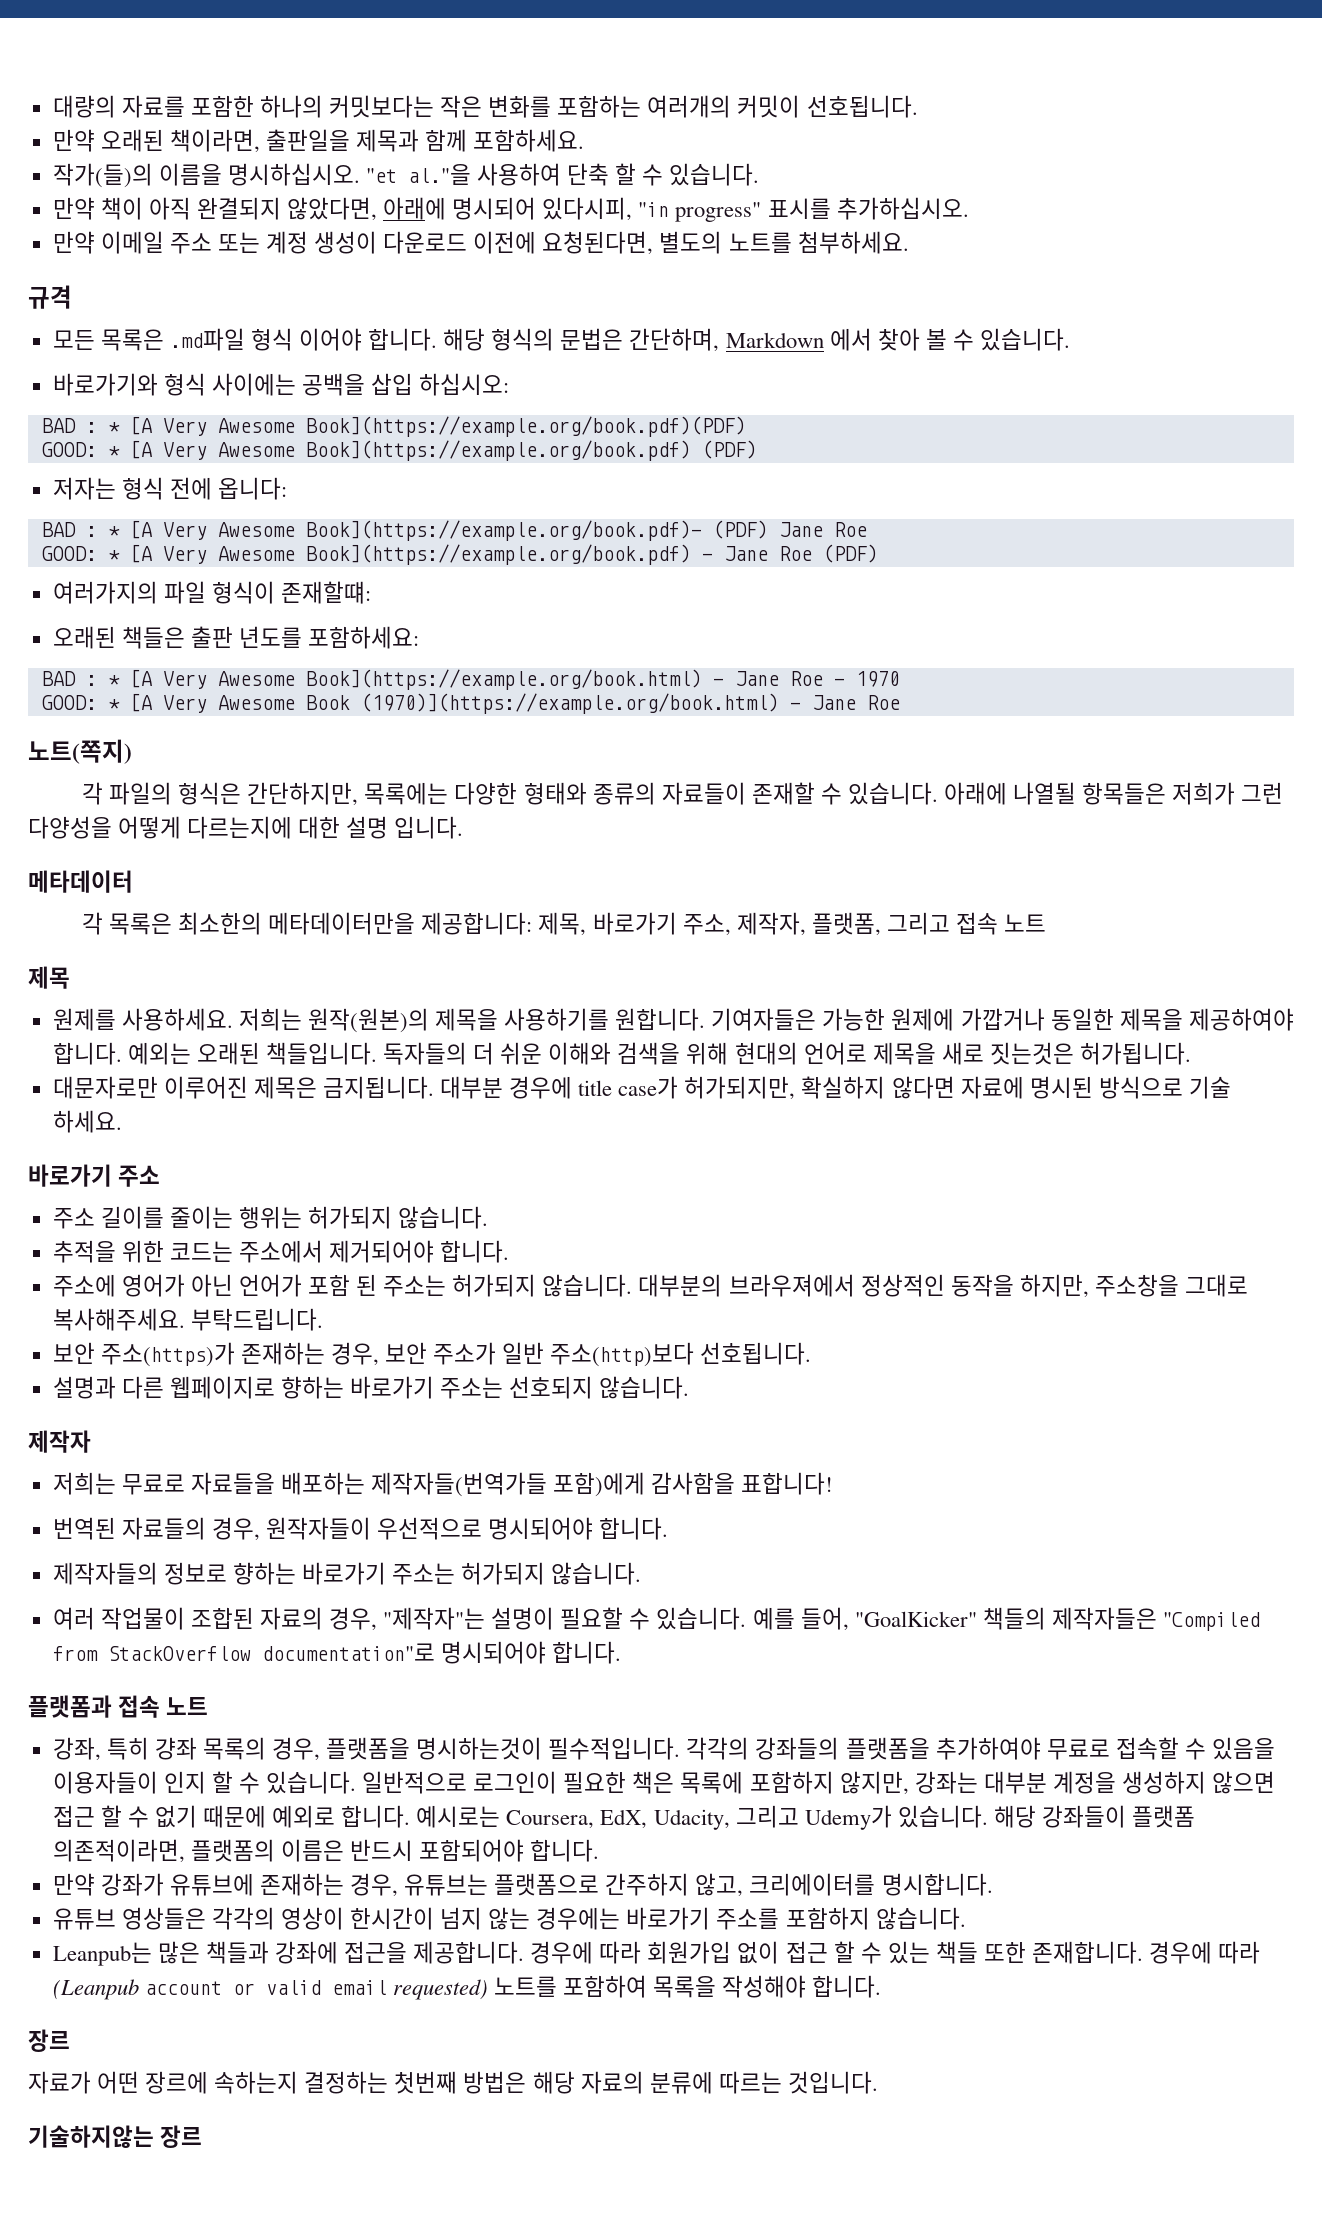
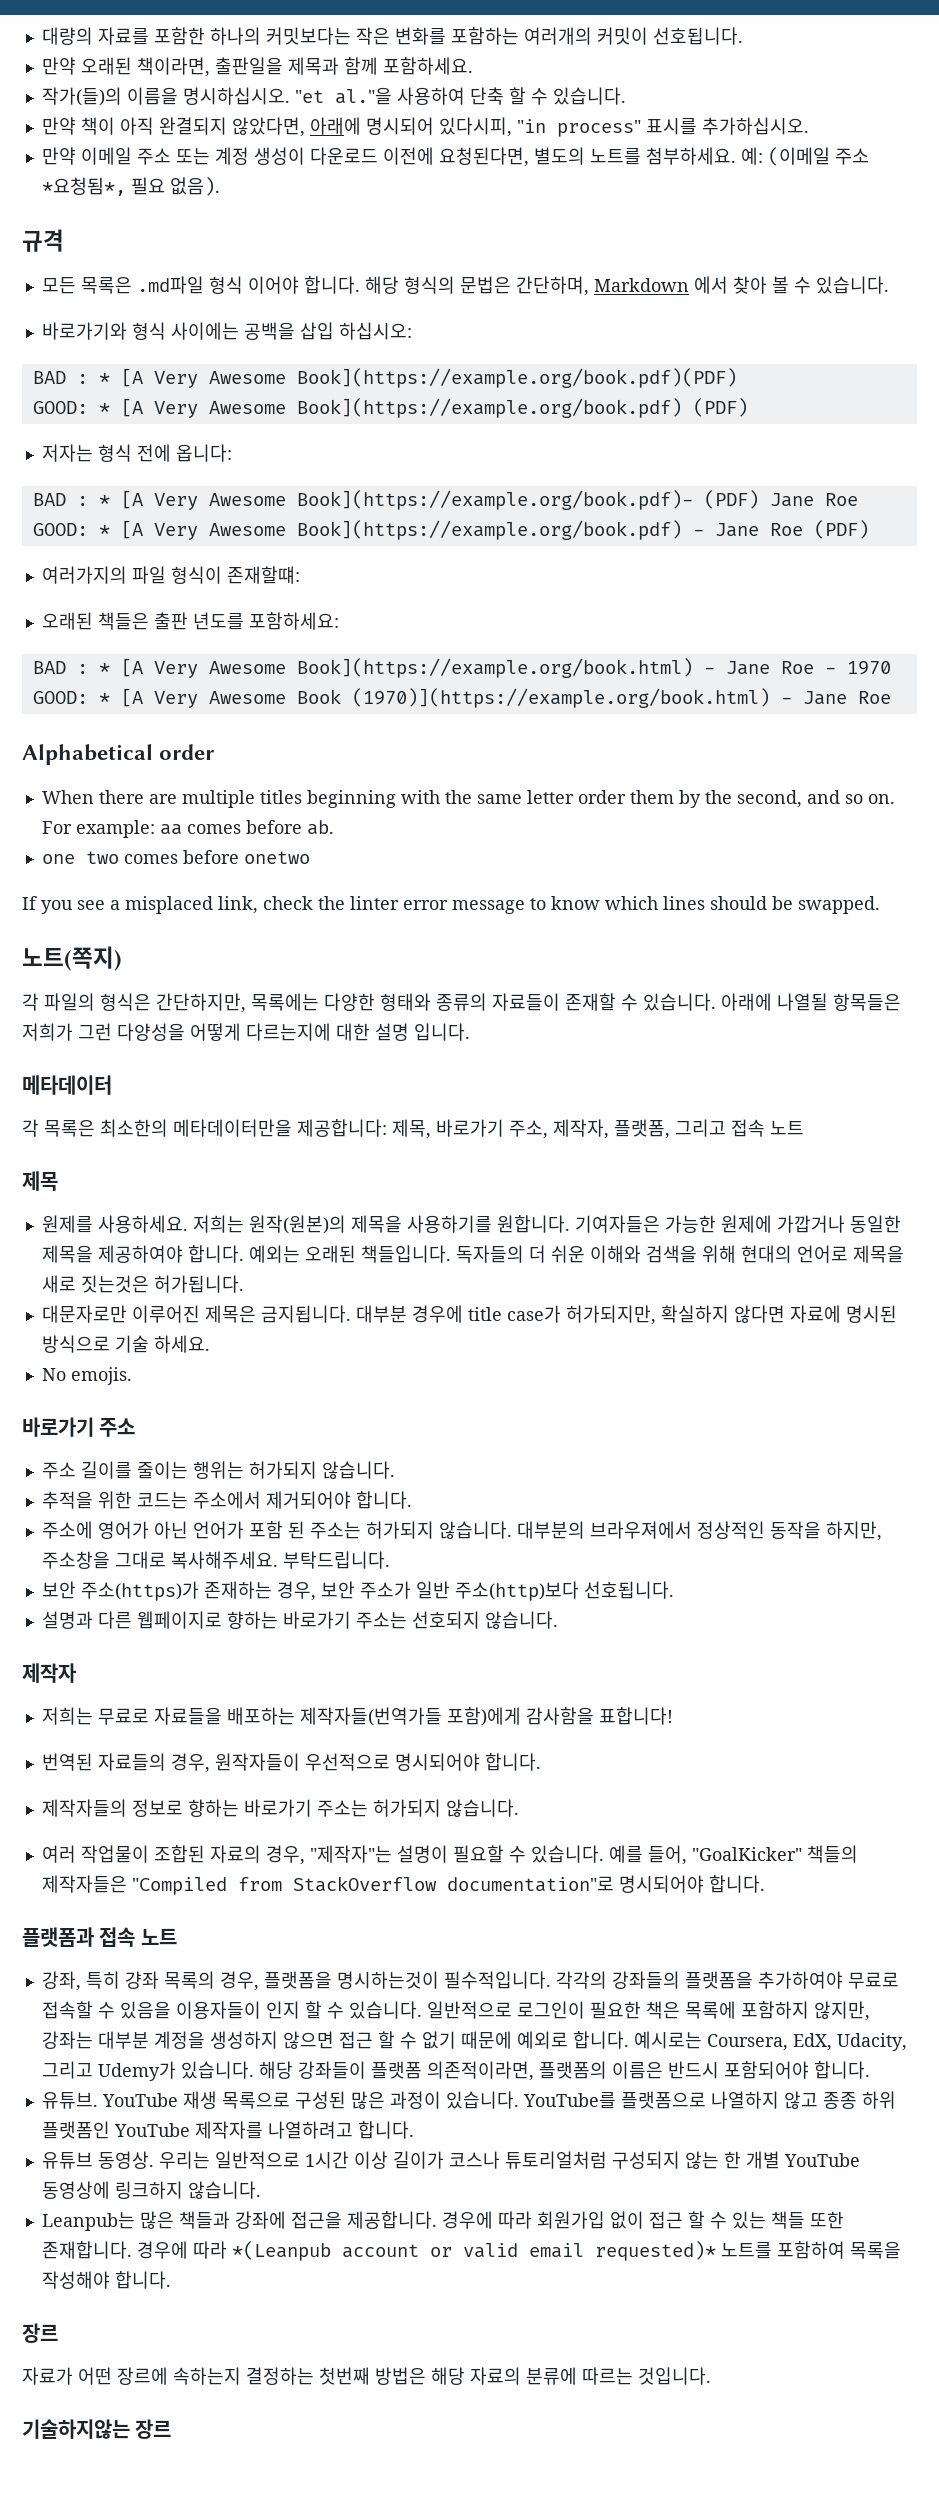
- 만약 책이 아직 완결되지 않았다면, 아래에 명시되어 있다시피, "in progress" 표시를 추가하십시오.
+ 만약 책이 아직 완결되지 않았다면, 아래에 명시되어 있다시피, "in process" 표시를 추가하십시오.
+ 예: (이메일 주소 *요청됨*, 필요 없음).
+ Alphabetical order
+ When there are multiple titles beginning with the same letter order them by the second, and so on. For example: aa comes before ab.
+ one two comes before onetwo
+ If you see a misplaced link, check the linter error message to know which lines should be swapped.
+ No emojis.
- 만약 강좌가 유튜브에 존재하는 경우, 유튜브는 플랫폼으로 간주하지 않고, 크리에이터를 명시합니다.
- 유튜브 영상들은 각각의 영상이 한시간이 넘지 않는 경우에는 바로가기 주소를 포함하지 않습니다.
+ 유튜브. YouTube 재생 목록으로 구성된 많은 과정이 있습니다. YouTube를 플랫폼으로 나열하지 않고 종종 하위 플랫폼인 YouTube 제작자를 나열하려고 합니다.
+ 유튜브 동영상. 우리는 일반적으로 1시간 이상 길이가 코스나 튜토리얼처럼 구성되지 않는 한 개별 YouTube 동영상에 링크하지 않습니다.
- 경우에 따라 (Leanpub account or valid email requested) 노트를 포함하여 목록을 작성해야 합니다.
+ 경우에 따라 *(Leanpub account or valid email requested)* 노트를 포함하여 목록을 작성해야 합니다.

